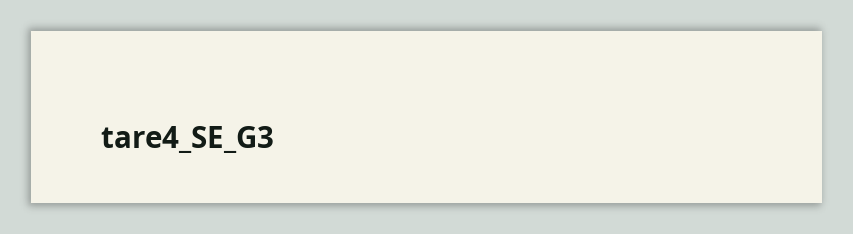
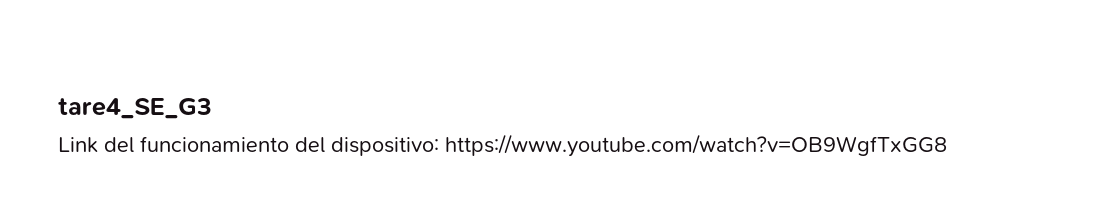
+ Link del funcionamiento del dispositivo: https://www.youtube.com/watch?v=OB9WgfTxGG8

